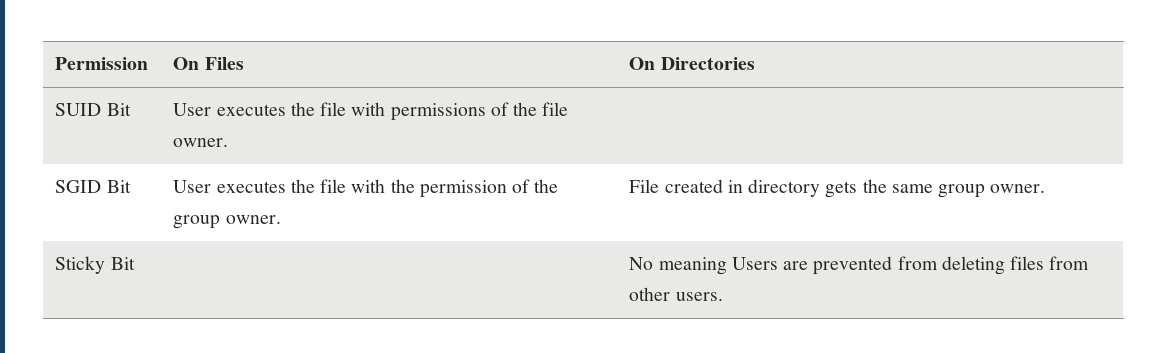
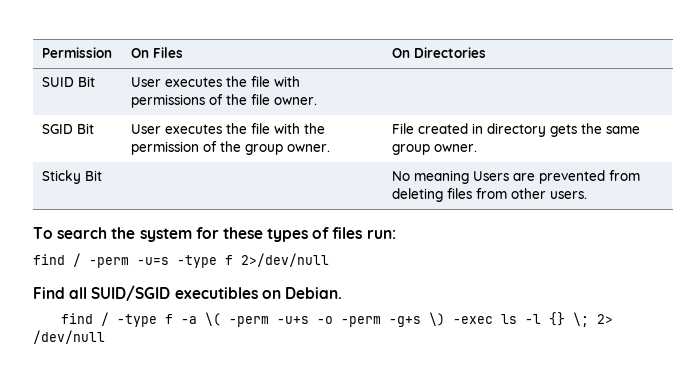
+ To search the system for these types of files run:
+ find / -perm -u=s -type f 2>/dev/null
+ Find all SUID/SGID executibles on Debian.
+ find / -type f -a \( -perm -u+s -o -perm -g+s \) -exec ls -l {} \; 2> /dev/null

